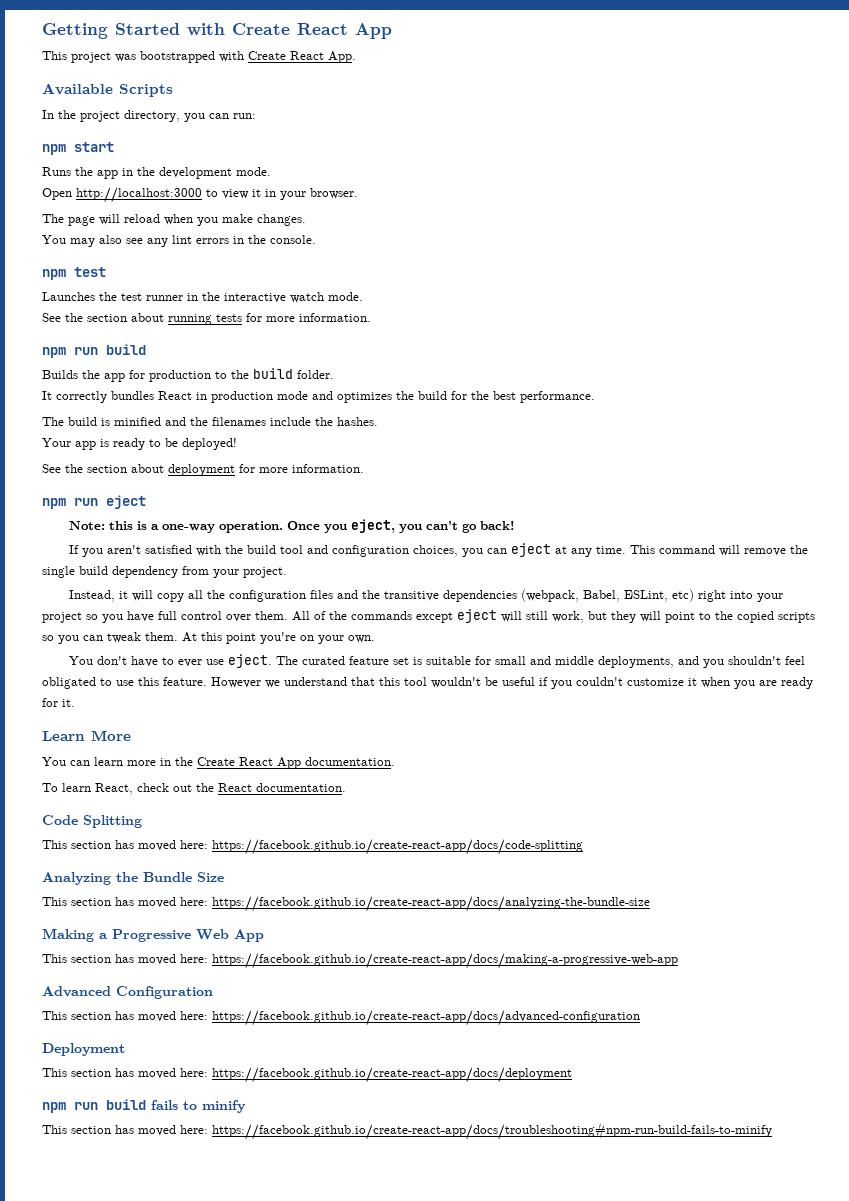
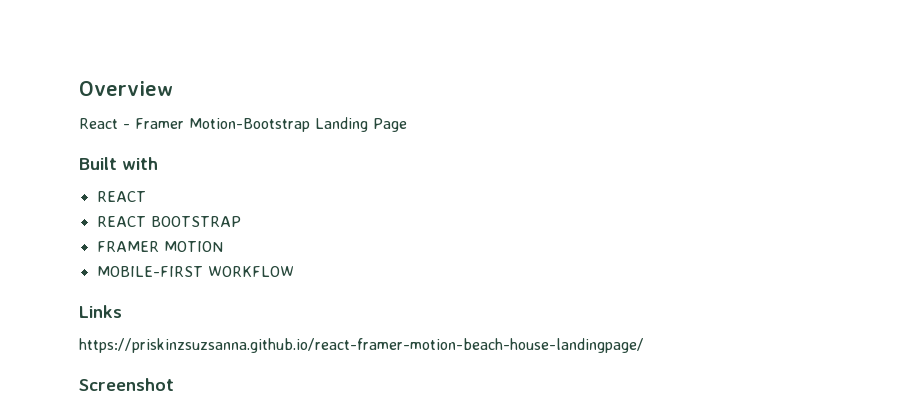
- Getting Started with Create React App
- This project was bootstrapped with Create React App.
- Available Scripts
- In the project directory, you can run:
- npm start
- Runs the app in the development mode.
- Open http://localhost:3000 to view it in your browser.
- The page will reload when you make changes.
- You may also see any lint errors in the console.
- npm test
- Launches the test runner in the interactive watch mode.
- See the section about running tests for more information.
- npm run build
- Builds the app for production to the build folder.
- It correctly bundles React in production mode and optimizes the build for the best performance.
- The build is minified and the filenames include the hashes.
- Your app is ready to be deployed!
- See the section about deployment for more information.
- npm run eject
- Note: this is a one-way operation. Once you eject, you can't go back!
- If you aren't satisfied with the build tool and configuration choices, you can eject at any time. This command will remove the single build dependency from your project.
- Instead, it will copy all the configuration files and the transitive dependencies (webpack, Babel, ESLint, etc) right into your project so you have full control over them. All of the commands except eject will still work, but they will point to the copied scripts so you can tweak them. At this point you're on your own.
- You don't have to ever use eject. The curated feature set is suitable for small and middle deployments, and you shouldn't feel obligated to use this feature. However we understand that this tool wouldn't be useful if you couldn't customize it when you are ready for it.
- Learn More
- You can learn more in the Create React App documentation.
- To learn React, check out the React documentation.
- Code Splitting
- This section has moved here: https://facebook.github.io/create-react-app/docs/code-splitting
- Analyzing the Bundle Size
- This section has moved here: https://facebook.github.io/create-react-app/docs/analyzing-the-bundle-size
- Making a Progressive Web App
- This section has moved here: https://facebook.github.io/create-react-app/docs/making-a-progressive-web-app
- Advanced Configuration
- This section has moved here: https://facebook.github.io/create-react-app/docs/advanced-configuration
- Deployment
- This section has moved here: https://facebook.github.io/create-react-app/docs/deployment
- npm run build fails to minify
- This section has moved here: https://facebook.github.io/create-react-app/docs/troubleshooting#npm-run-build-fails-to-minify
+ Overview
+ React - Framer Motion-Bootstrap Landing Page
+ Built with
+ REACT
+ REACT BOOTSTRAP
+ FRAMER MOTION
+ MOBILE-FIRST WORKFLOW
+ Links
+ https://priskinzsuzsanna.github.io/react-framer-motion-beach-house-landingpage/
+ Screenshot

